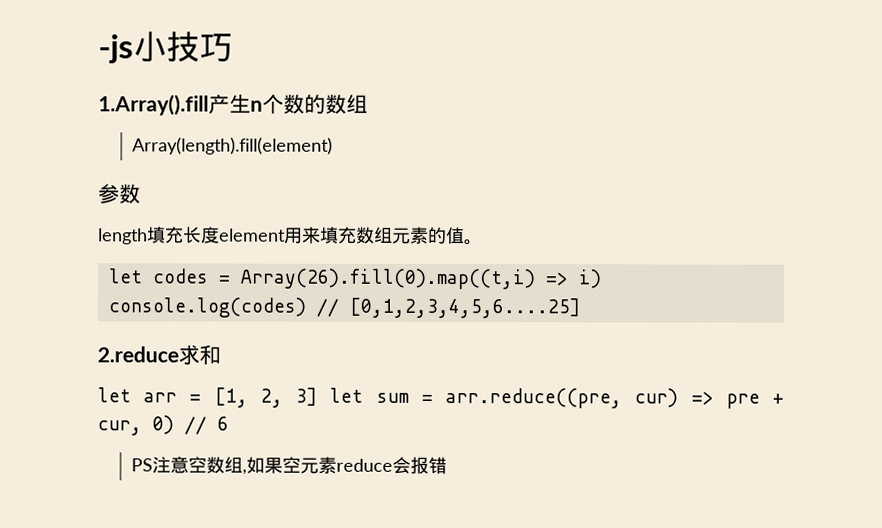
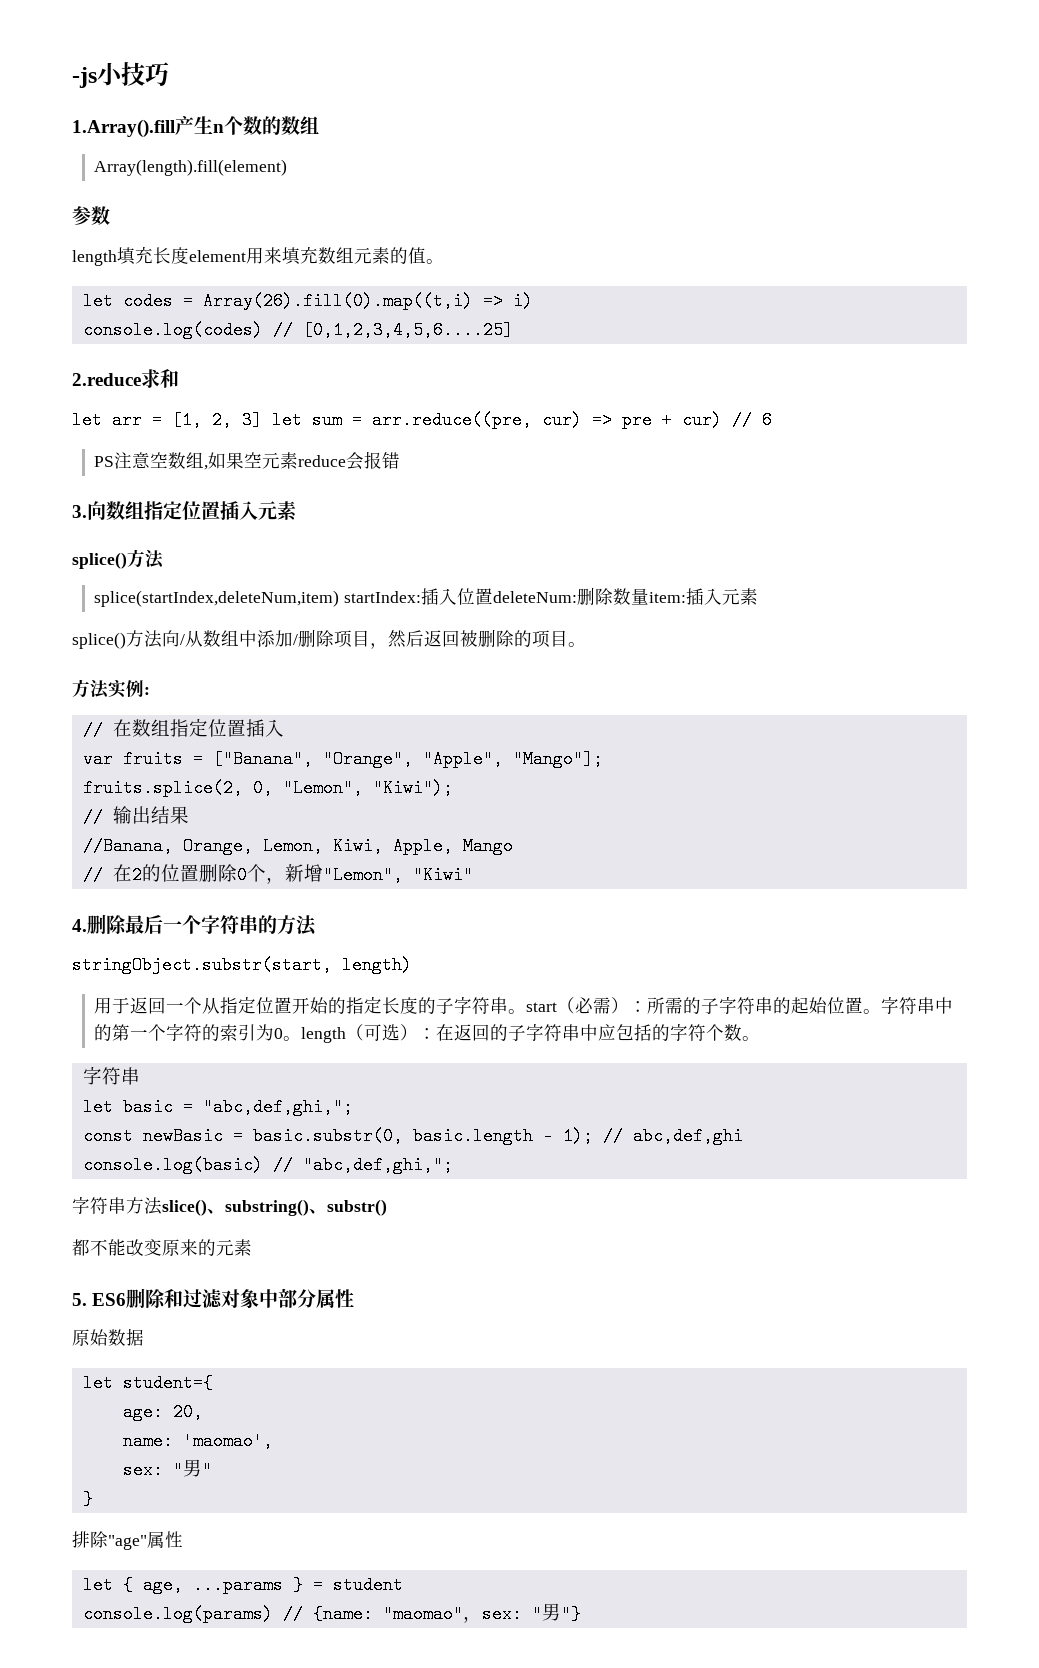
- let arr = [1, 2, 3] let sum = arr.reduce((pre, cur) => pre + cur, 0) // 6
+ let arr = [1, 2, 3] let sum = arr.reduce((pre, cur) => pre + cur) // 6
+ 3.向数组指定位置插入元素
+ splice()方法
+ splice(startIndex,deleteNum,item) startIndex:插入位置deleteNum:删除数量item:插入元素
+ splice()方法向/从数组中添加/删除项目，然后返回被删除的项目。
+ 方法实例:
+ // 在数组指定位置插入
+ var fruits = ["Banana", "Orange", "Apple", "Mango"];
+ fruits.splice(2, 0, "Lemon", "Kiwi");
+ // 输出结果
+ //Banana, Orange, Lemon, Kiwi, Apple, Mango
+ // 在2的位置删除0个，新增"Lemon", "Kiwi"
+ 4.删除最后一个字符串的方法
+ stringObject.substr(start, length)
+ 用于返回一个从指定位置开始的指定长度的子字符串。start（必需）：所需的子字符串的起始位置。字符串中的第一个字符的索引为0。length（可选）：在返回的子字符串中应包括的字符个数。
+ 字符串
+ let basic = "abc,def,ghi,";
+ const newBasic = basic.substr(0, basic.length - 1); // abc,def,ghi
+ console.log(basic) // "abc,def,ghi,";
+ 字符串方法slice()、substring()、substr()
+ 都不能改变原来的元素
+ 5. ES6删除和过滤对象中部分属性
+ 原始数据
+ let student={
+ age: 20,
+ name: 'maomao',
+ sex: "男"
+ }
+ 排除"age"属性
+ let { age, ...params } = student
+ console.log(params) // {name: "maomao"，sex: "男"}

